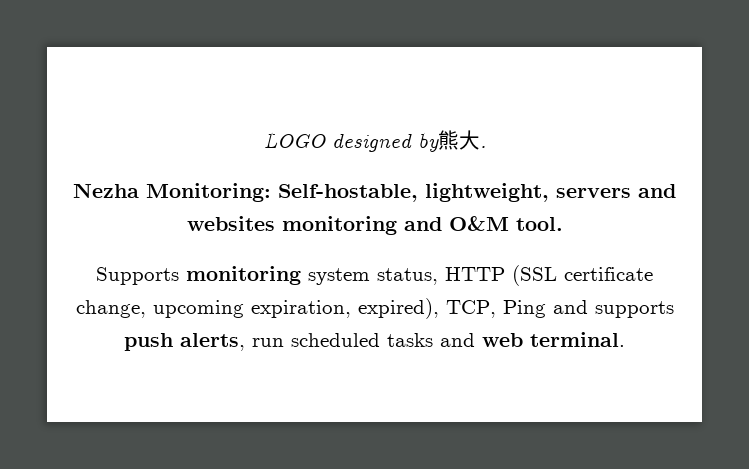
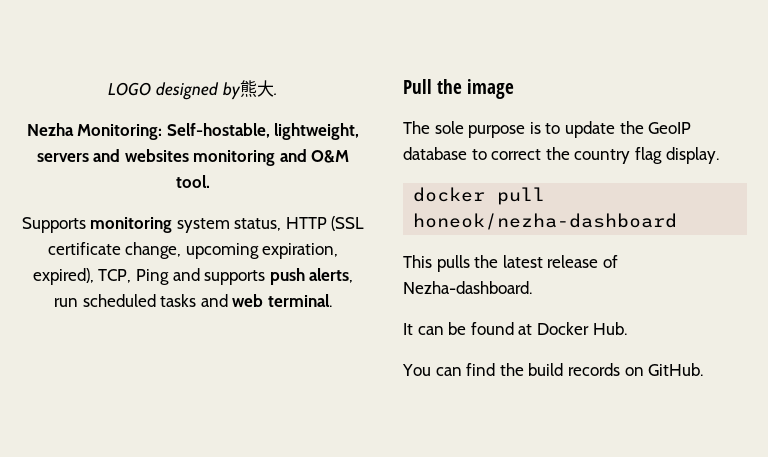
+ Pull the image
+ The sole purpose is to update the GeoIP database to correct the country flag display.
+ docker pull honeok/nezha-dashboard
+ This pulls the latest release of Nezha-dashboard.
+ It can be found at Docker Hub.
+ You can find the build records on GitHub.

